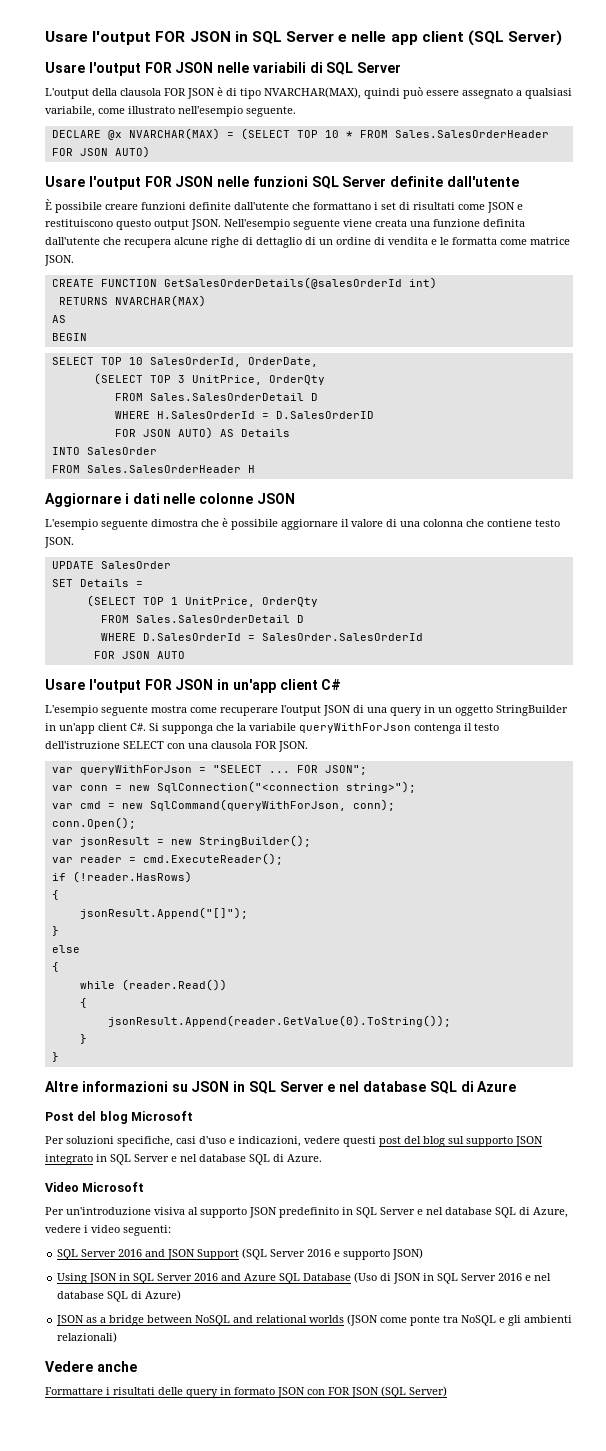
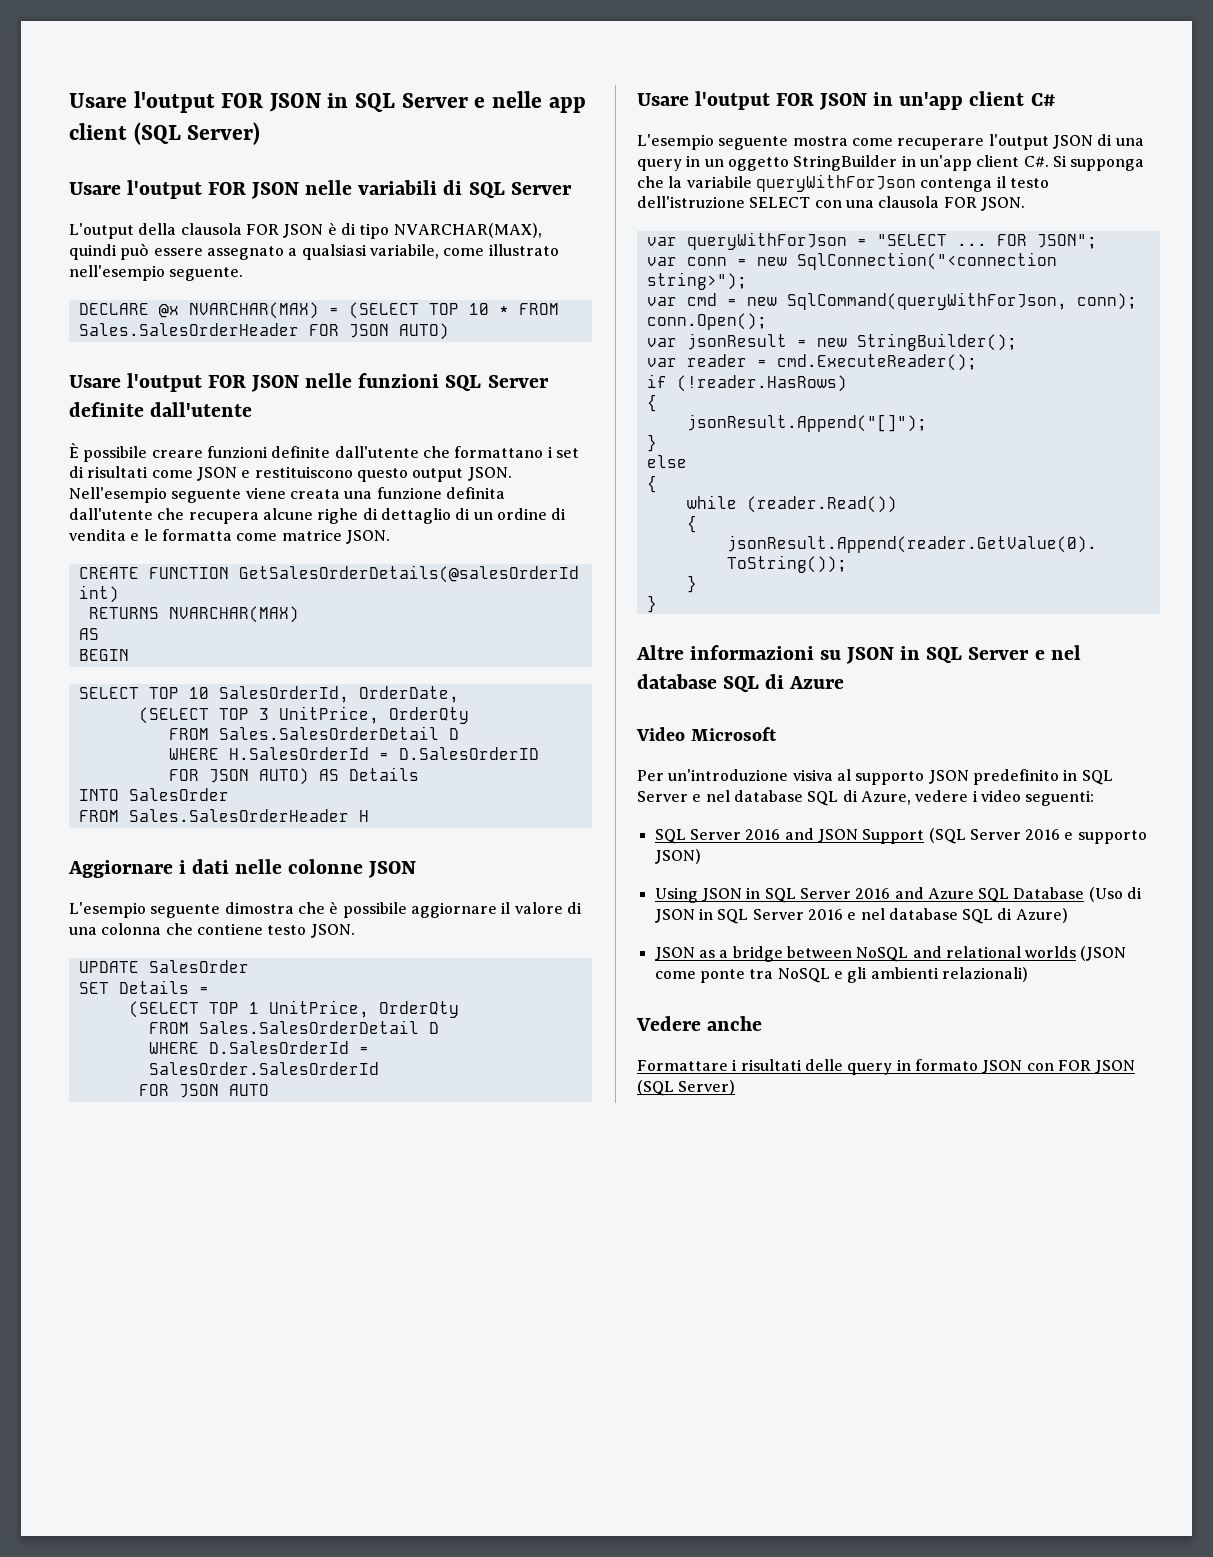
- Post del blog Microsoft
- Per soluzioni specifiche, casi d'uso e indicazioni, vedere questi post del blog sul supporto JSON integrato in SQL Server e nel database SQL di Azure.

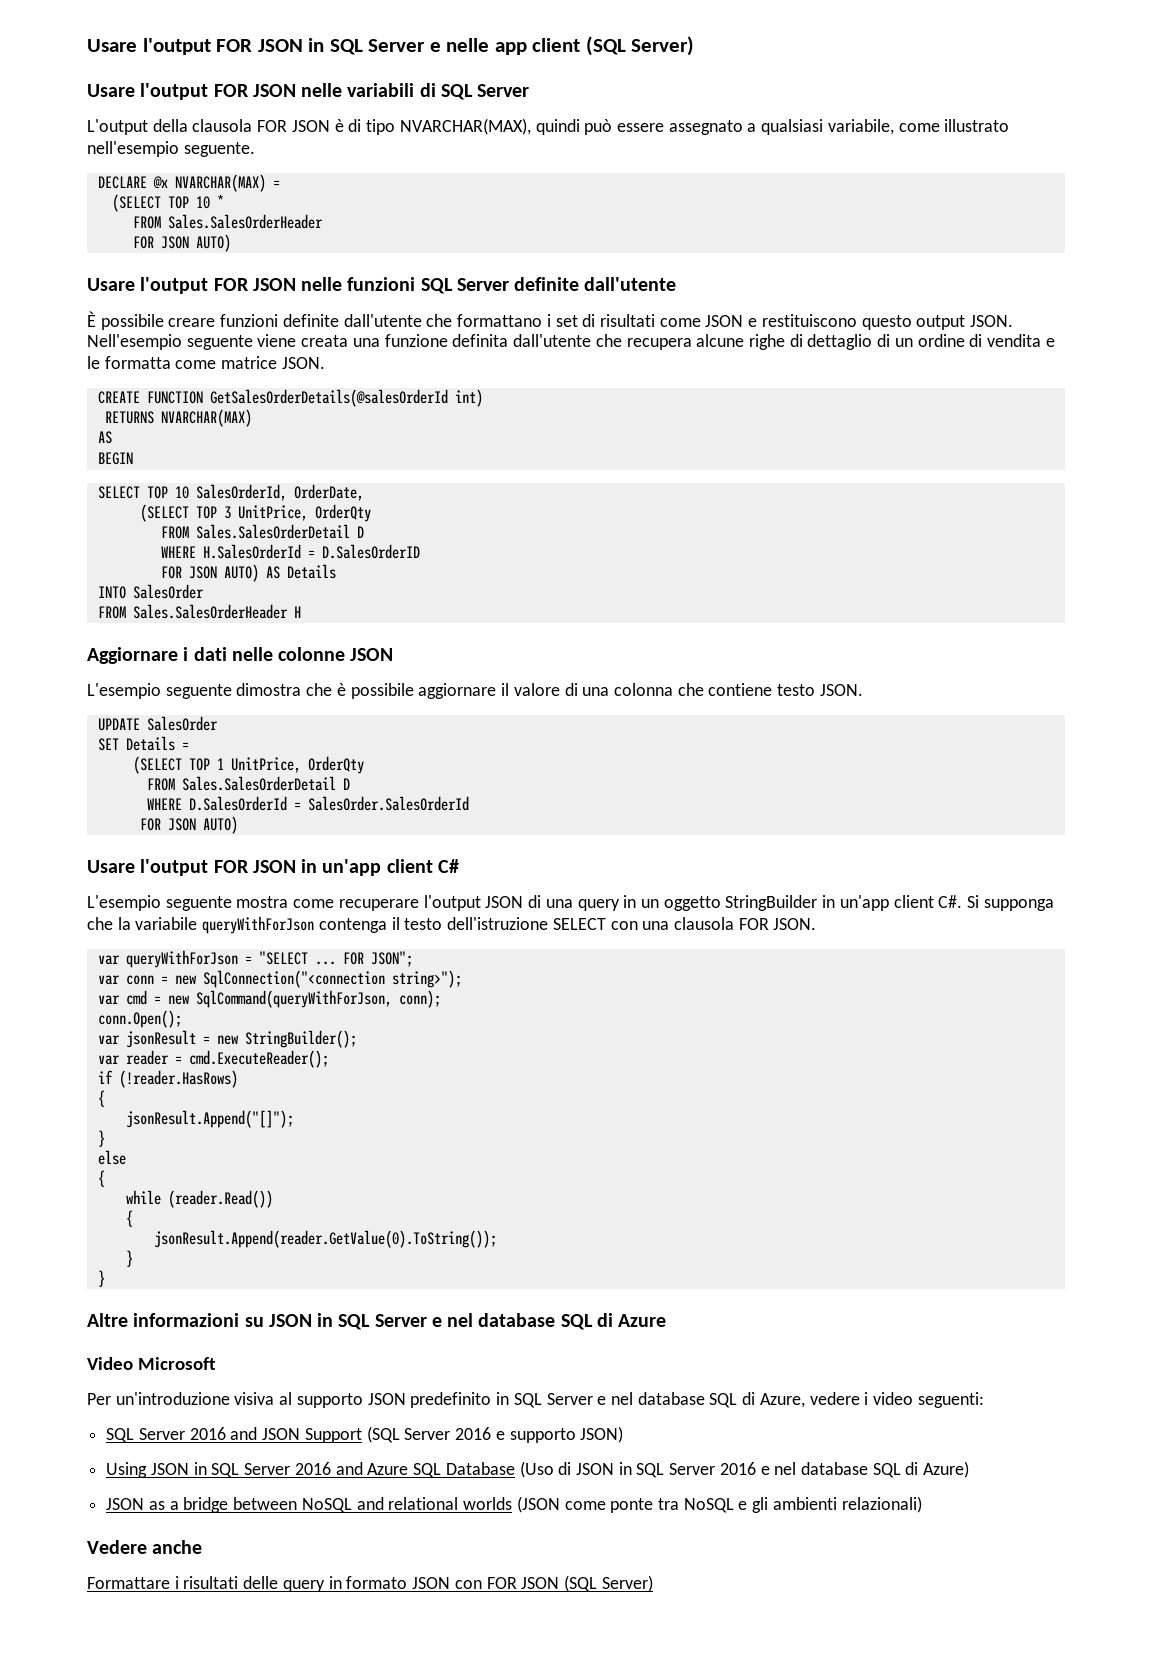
- DECLARE @x NVARCHAR(MAX) = (SELECT TOP 10 * FROM Sales.SalesOrderHeader FOR JSON AUTO)
+ DECLARE @x NVARCHAR(MAX) =
+ (SELECT TOP 10 *
+ FROM Sales.SalesOrderHeader
+ FOR JSON AUTO)
  WHERE D.SalesOrderId = SalesOrder.SalesOrderId
- FOR JSON AUTO
+ FOR JSON AUTO)

